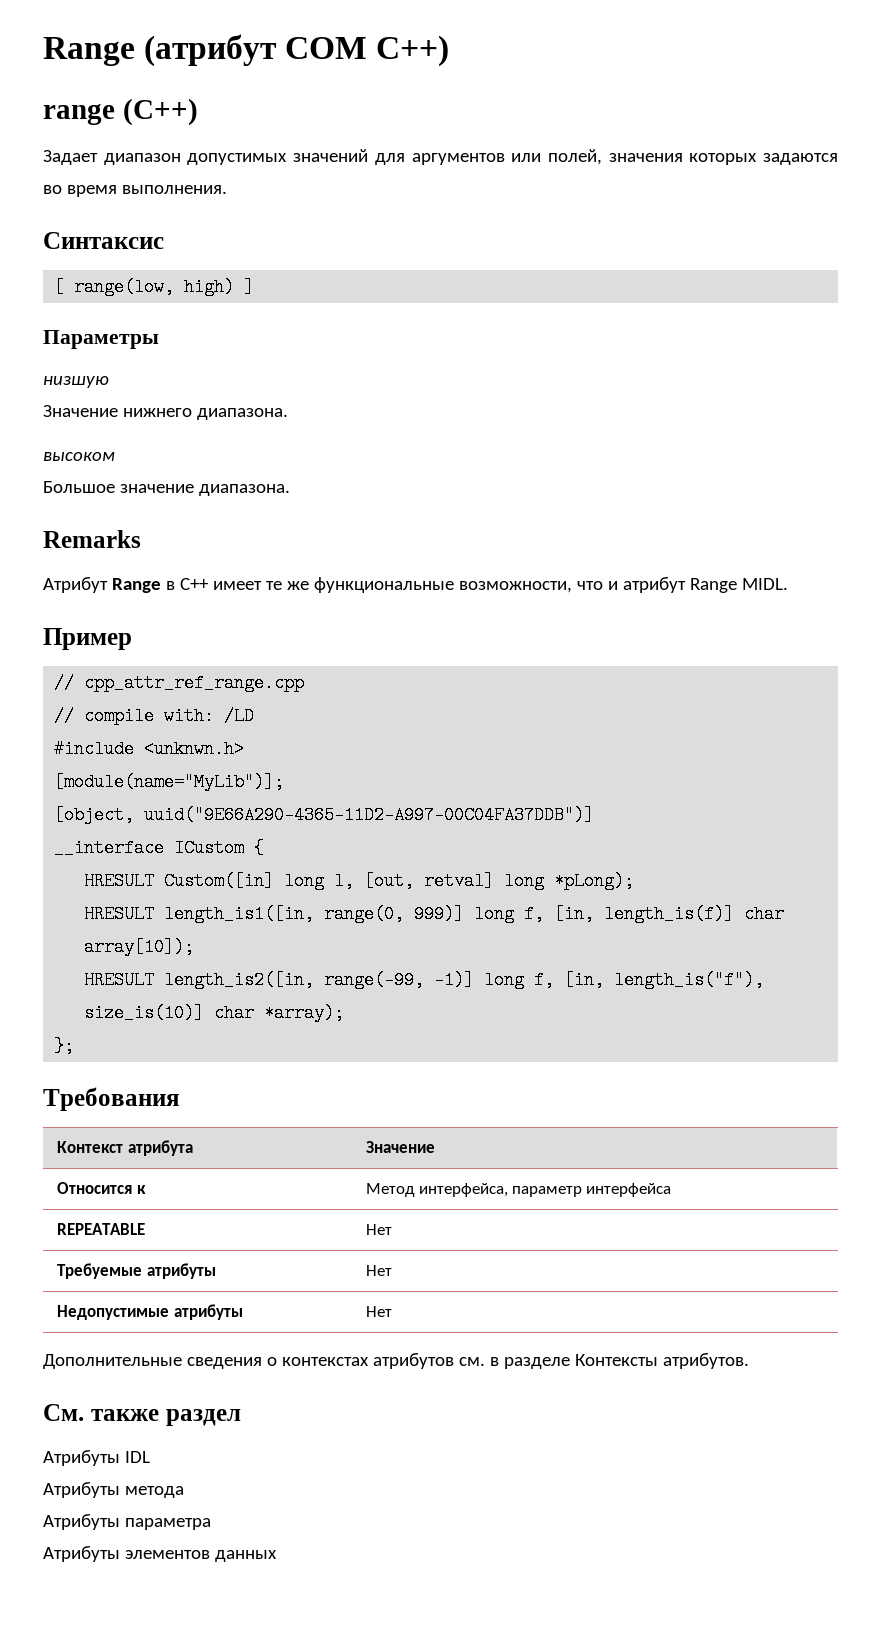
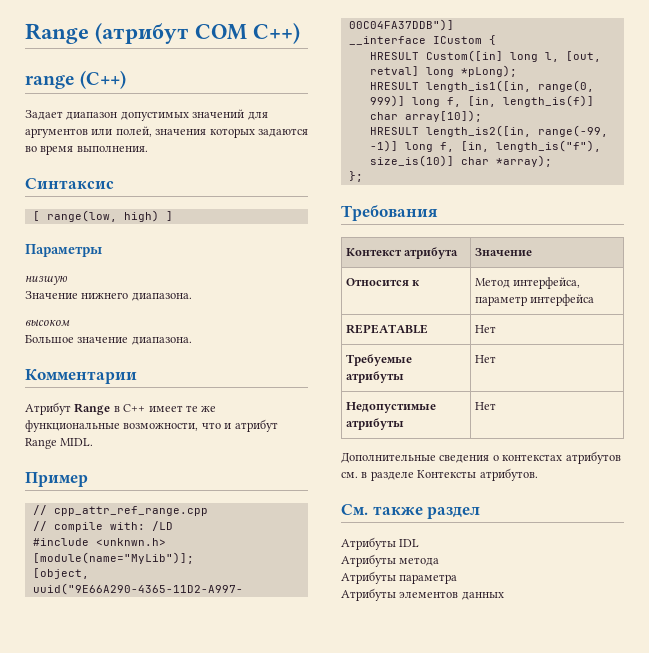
- Remarks
+ Комментарии

